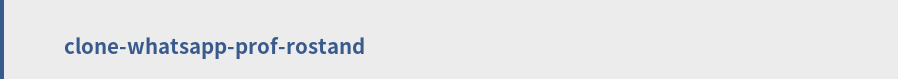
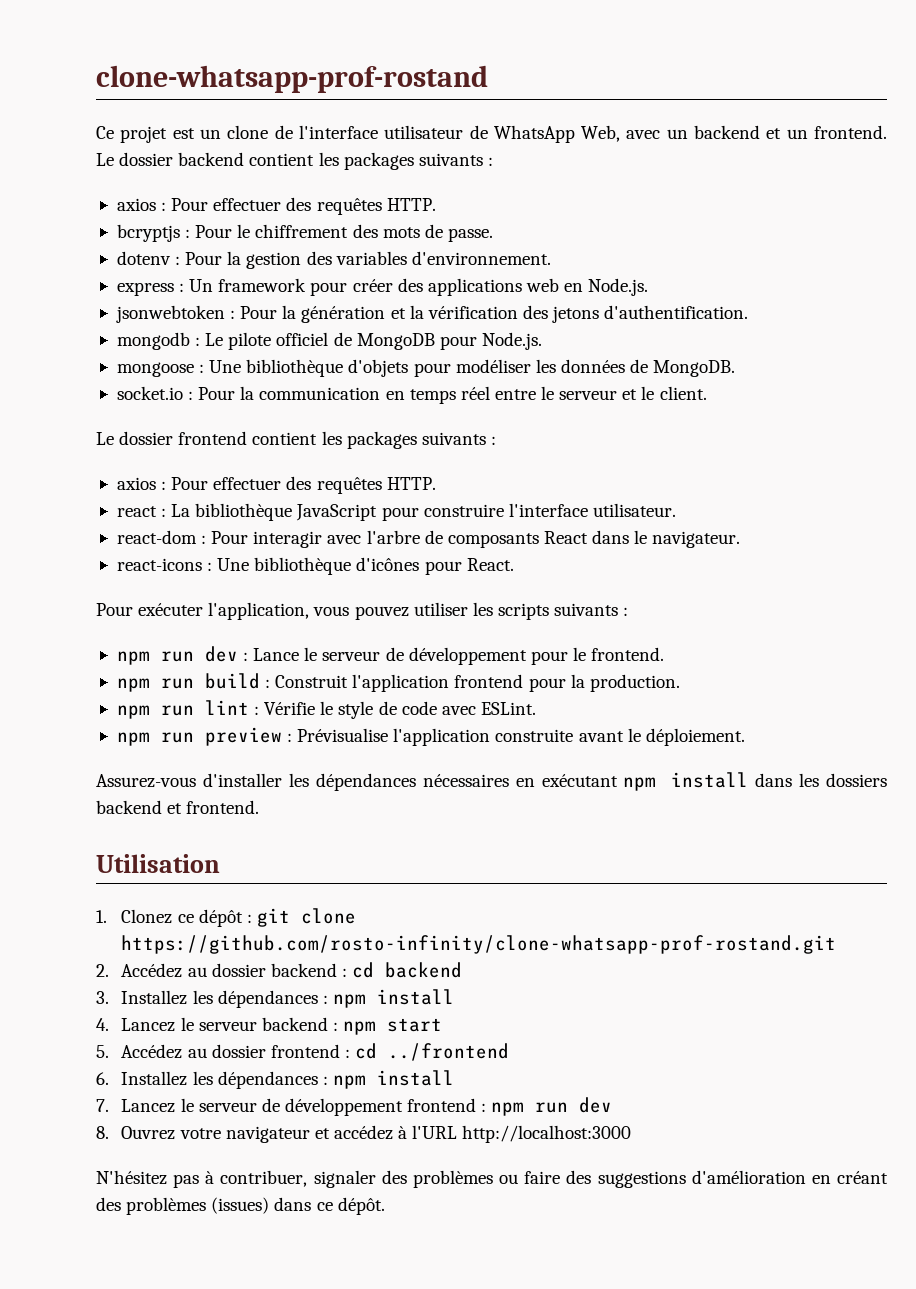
+ Ce projet est un clone de l'interface utilisateur de WhatsApp Web, avec un backend et un frontend. Le dossier backend contient les packages suivants :
+ axios : Pour effectuer des requêtes HTTP.
+ bcryptjs : Pour le chiffrement des mots de passe.
+ dotenv : Pour la gestion des variables d'environnement.
+ express : Un framework pour créer des applications web en Node.js.
+ jsonwebtoken : Pour la génération et la vérification des jetons d'authentification.
+ mongodb : Le pilote officiel de MongoDB pour Node.js.
+ mongoose : Une bibliothèque d'objets pour modéliser les données de MongoDB.
+ socket.io : Pour la communication en temps réel entre le serveur et le client.
+ Le dossier frontend contient les packages suivants :
+ axios : Pour effectuer des requêtes HTTP.
+ react : La bibliothèque JavaScript pour construire l'interface utilisateur.
+ react-dom : Pour interagir avec l'arbre de composants React dans le navigateur.
+ react-icons : Une bibliothèque d'icônes pour React.
+ Pour exécuter l'application, vous pouvez utiliser les scripts suivants :
+ npm run dev : Lance le serveur de développement pour le frontend.
+ npm run build : Construit l'application frontend pour la production.
+ npm run lint : Vérifie le style de code avec ESLint.
+ npm run preview : Prévisualise l'application construite avant le déploiement.
+ Assurez-vous d'installer les dépendances nécessaires en exécutant npm install dans les dossiers backend et frontend.
+ Utilisation
+ 1. Clonez ce dépôt : git clone https://github.com/rosto-infinity/clone-whatsapp-prof-rostand.git
+ 2. Accédez au dossier backend : cd backend
+ 3. Installez les dépendances : npm install
+ 4. Lancez le serveur backend : npm start
+ 5. Accédez au dossier frontend : cd ../frontend
+ 6. Installez les dépendances : npm install
+ 7. Lancez le serveur de développement frontend : npm run dev
+ 8. Ouvrez votre navigateur et accédez à l'URL http://localhost:3000
+ N'hésitez pas à contribuer, signaler des problèmes ou faire des suggestions d'amélioration en créant des problèmes (issues) dans ce dépôt.

